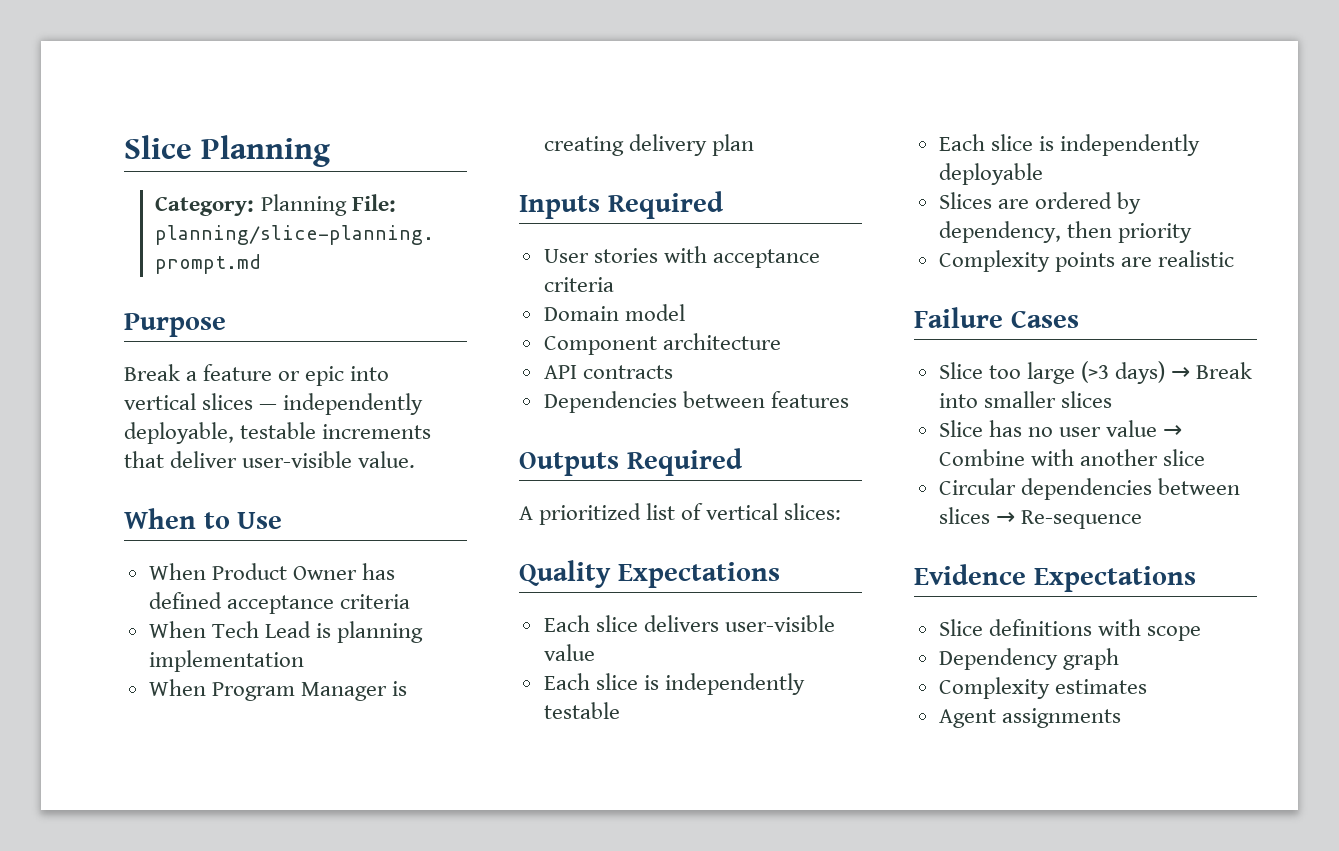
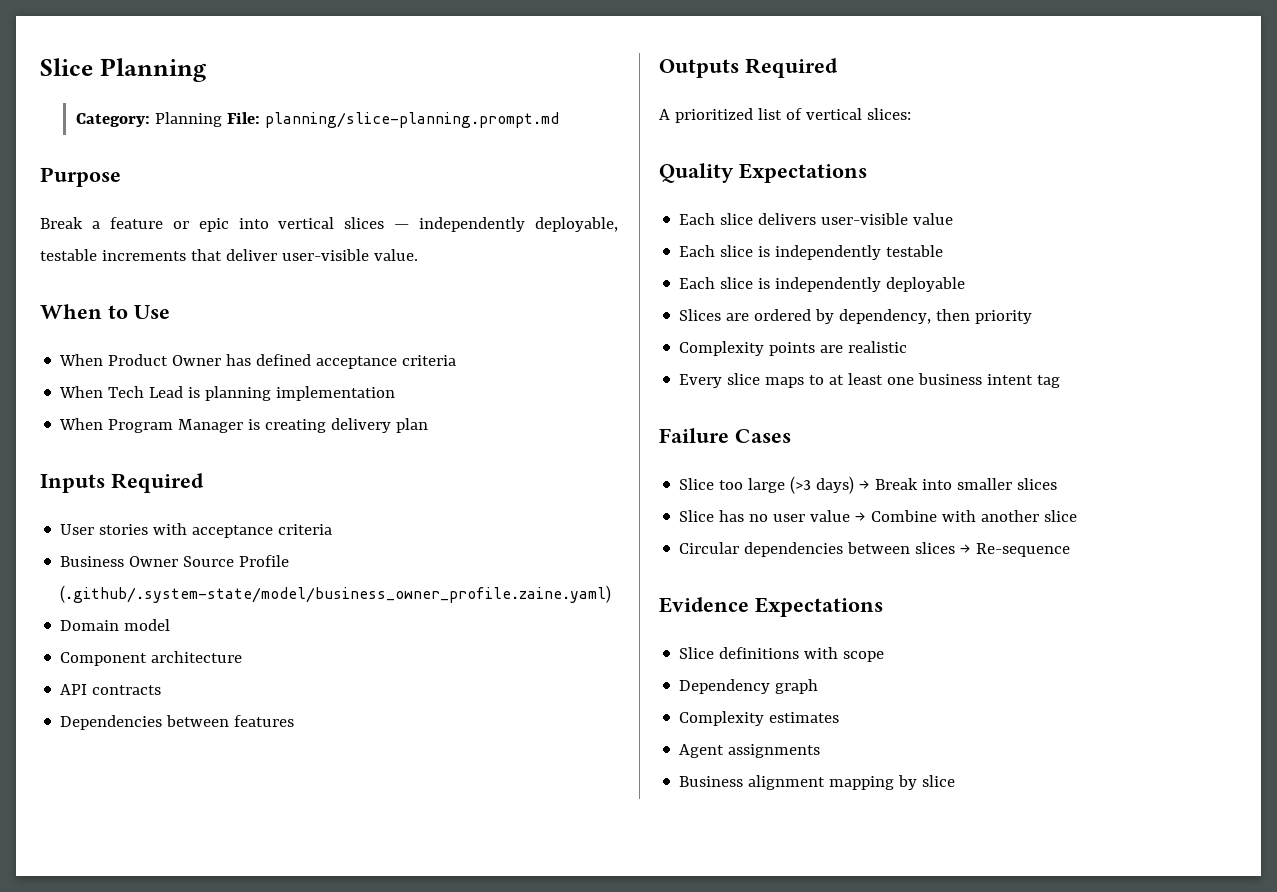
+ Business Owner Source Profile (.github/.system-state/model/business_owner_profile.zaine.yaml)
+ Every slice maps to at least one business intent tag
+ Business alignment mapping by slice

